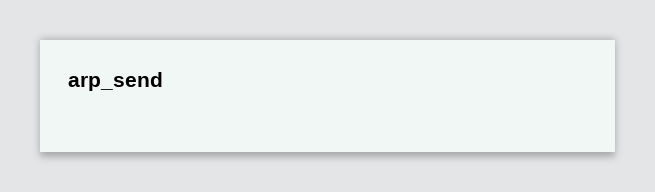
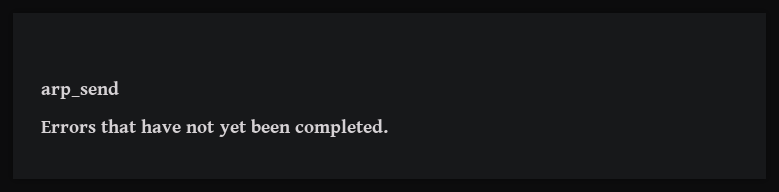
+ Errors that have not yet been completed.

